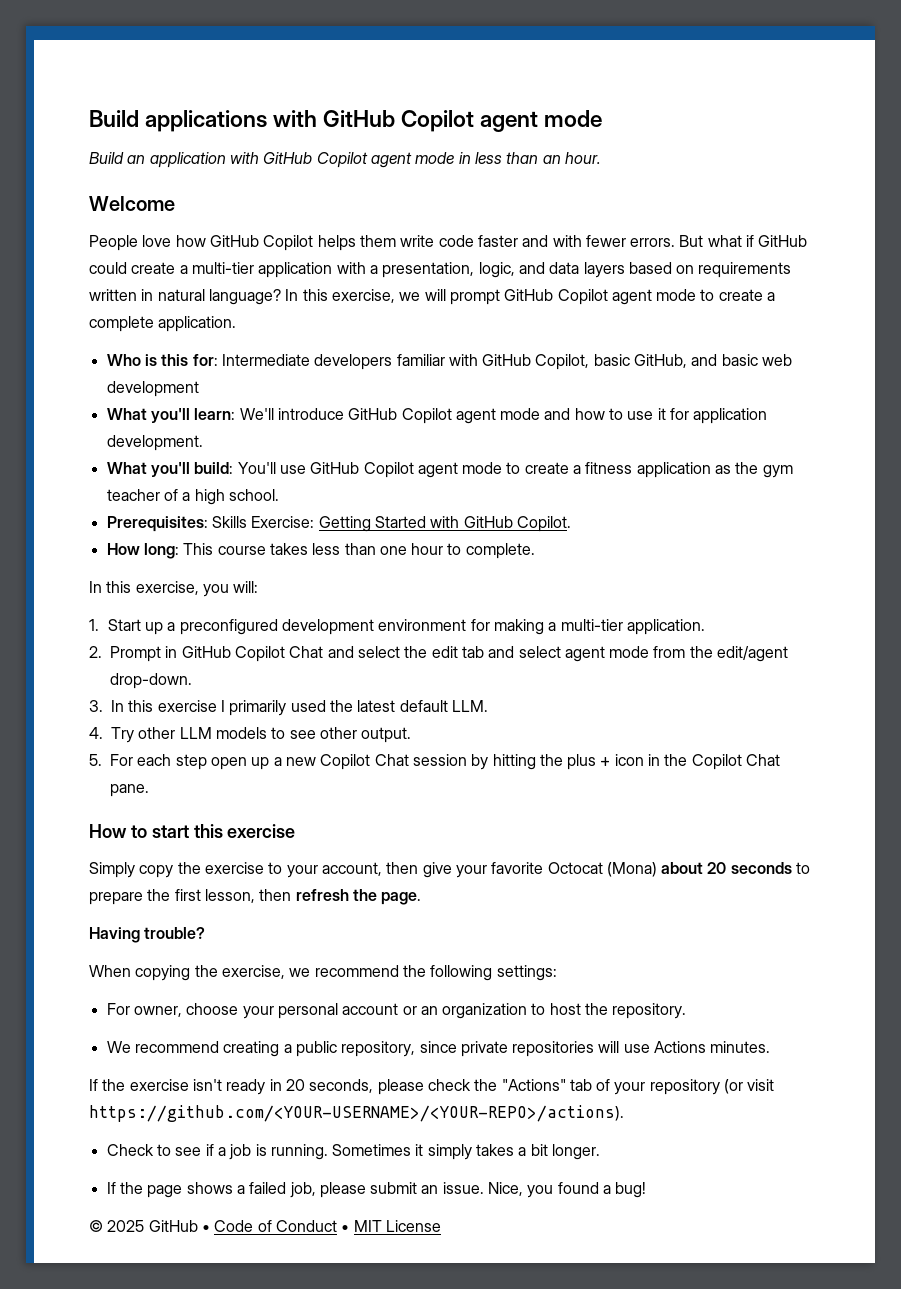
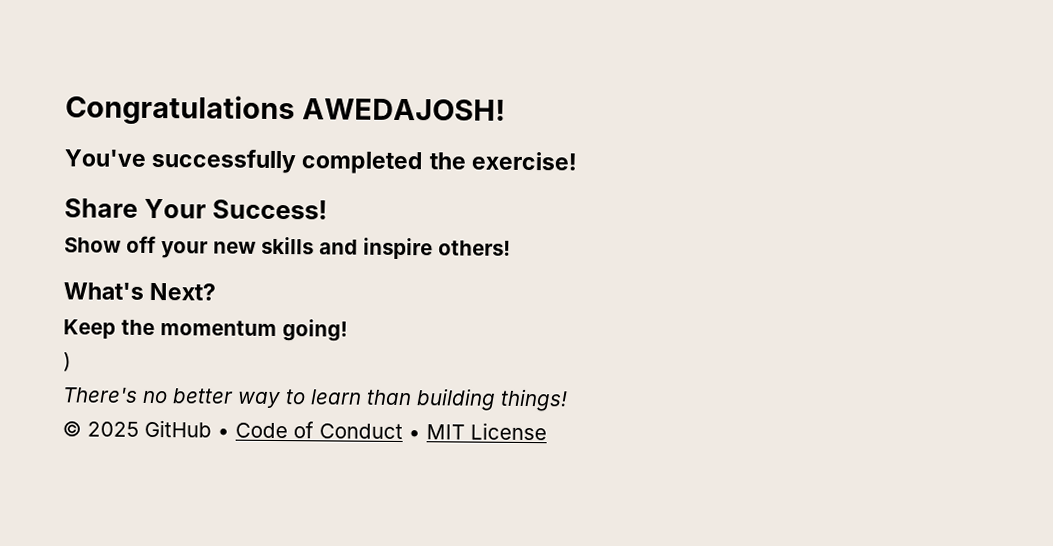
- Build applications with GitHub Copilot agent mode
- Build an application with GitHub Copilot agent mode in less than an hour.
- Welcome
- People love how GitHub Copilot helps them write code faster and with fewer errors. But what if GitHub could create a multi-tier application with a presentation, logic, and data layers based on requirements written in natural language? In this exercise, we will prompt GitHub Copilot agent mode to create a complete application.
- Who is this for: Intermediate developers familiar with GitHub Copilot, basic GitHub, and basic web development
- What you'll learn: We'll introduce GitHub Copilot agent mode and how to use it for application development.
- What you'll build: You'll use GitHub Copilot agent mode to create a fitness application as the gym teacher of a high school.
- Prerequisites: Skills Exercise: Getting Started with GitHub Copilot.
- How long: This course takes less than one hour to complete.
- In this exercise, you will:
- 1. Start up a preconfigured development environment for making a multi-tier application.
- 2. Prompt in GitHub Copilot Chat and select the edit tab and select agent mode from the edit/agent drop-down.
- 3. In this exercise I primarily used the latest default LLM.
- 4. Try other LLM models to see other output.
- 5. For each step open up a new Copilot Chat session by hitting the plus + icon in the Copilot Chat pane.
- How to start this exercise
- Simply copy the exercise to your account, then give your favorite Octocat (Mona) about 20 seconds to prepare the first lesson, then refresh the page.
- Having trouble?
- When copying the exercise, we recommend the following settings:
- For owner, choose your personal account or an organization to host the repository.
- We recommend creating a public repository, since private repositories will use Actions minutes.
- If the exercise isn't ready in 20 seconds, please check the "Actions" tab of your repository (or visit https://github.com/<YOUR-USERNAME>/<YOUR-REPO>/actions).
- Check to see if a job is running. Sometimes it simply takes a bit longer.
- If the page shows a failed job, please submit an issue. Nice, you found a bug!
+ Congratulations AWEDAJOSH!
+ You've successfully completed the exercise!
+ Share Your Success!
+ Show off your new skills and inspire others!
+ What's Next?
+ Keep the momentum going!
+ )
+ There's no better way to learn than building things!

